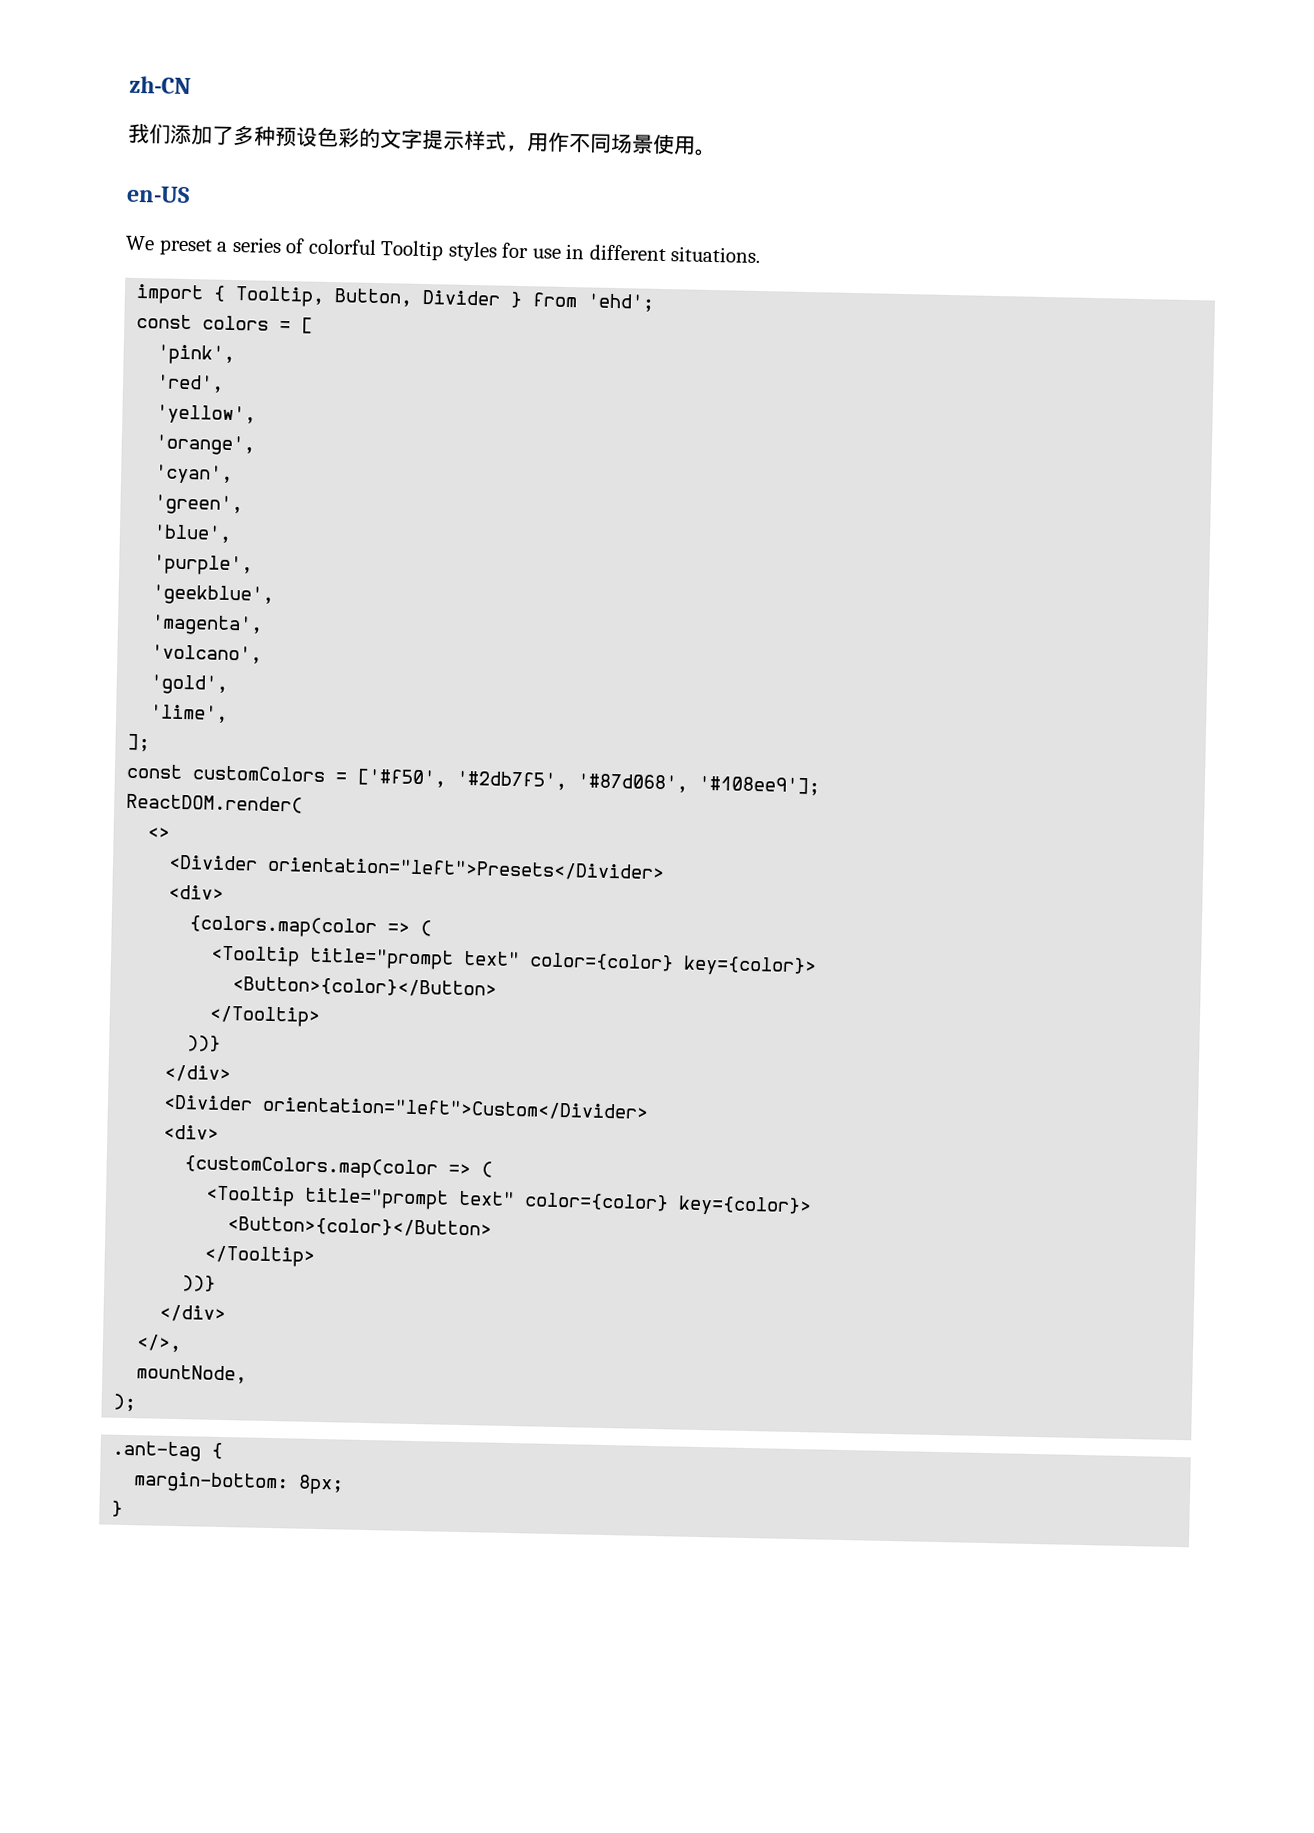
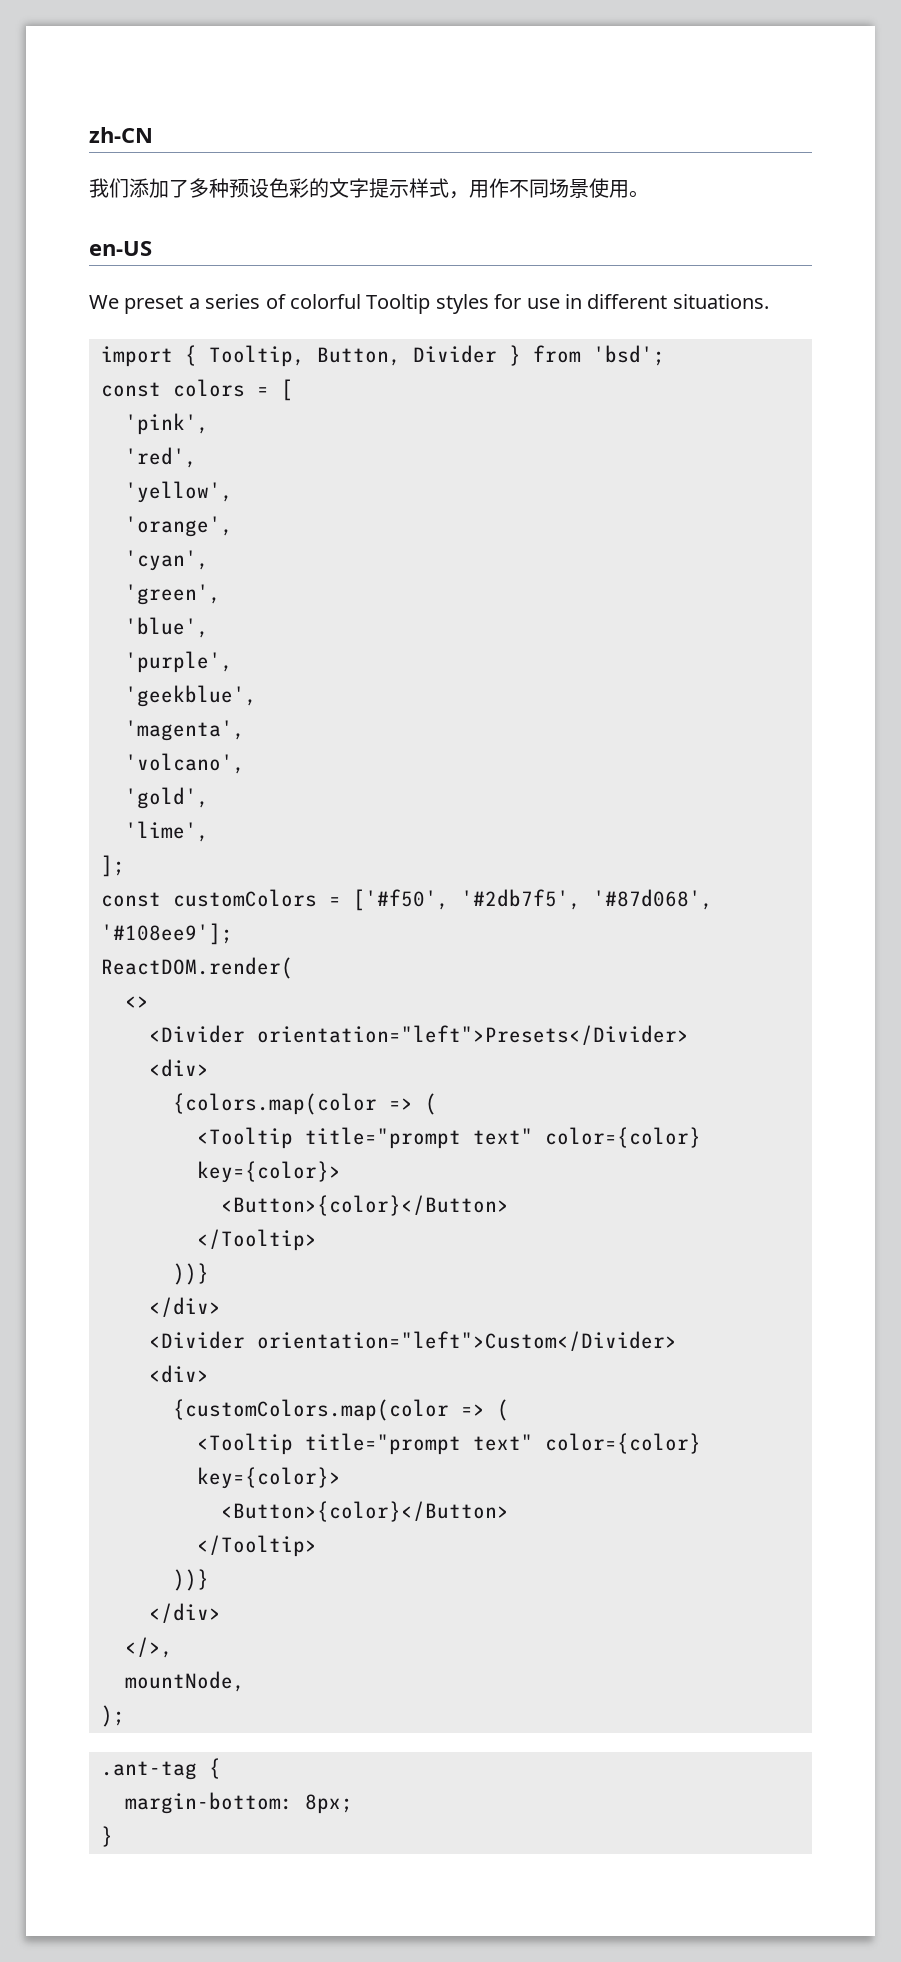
- import { Tooltip, Button, Divider } from 'ehd';
+ import { Tooltip, Button, Divider } from 'bsd';

